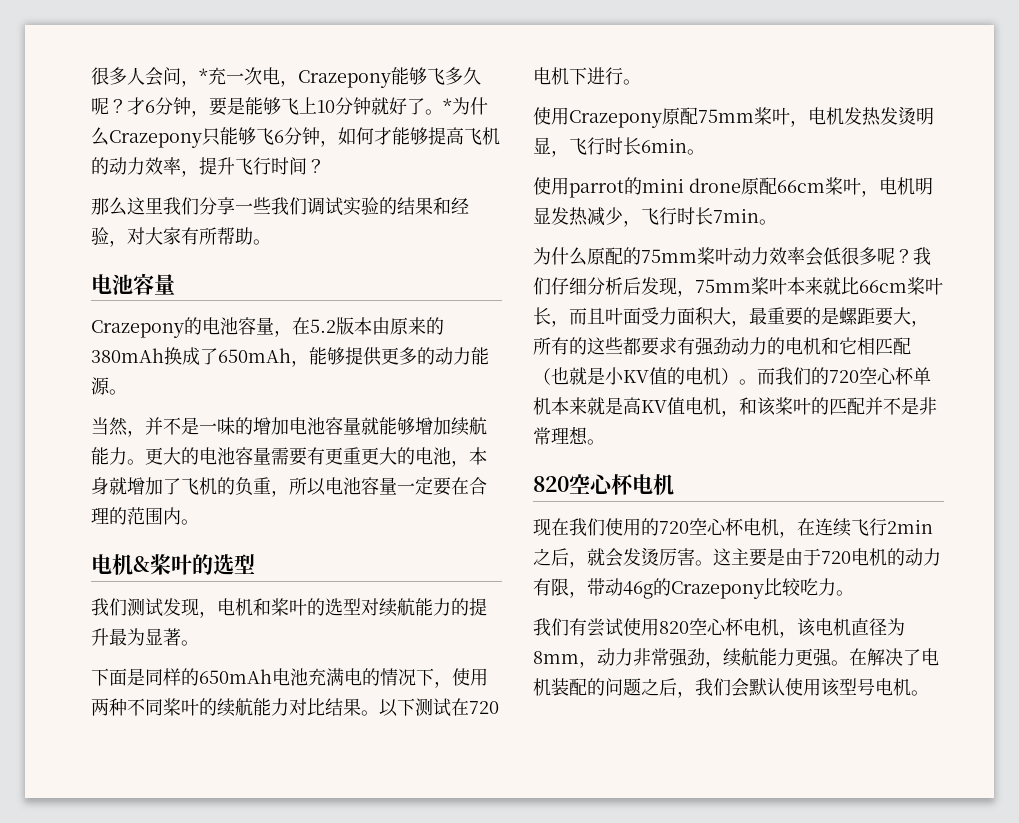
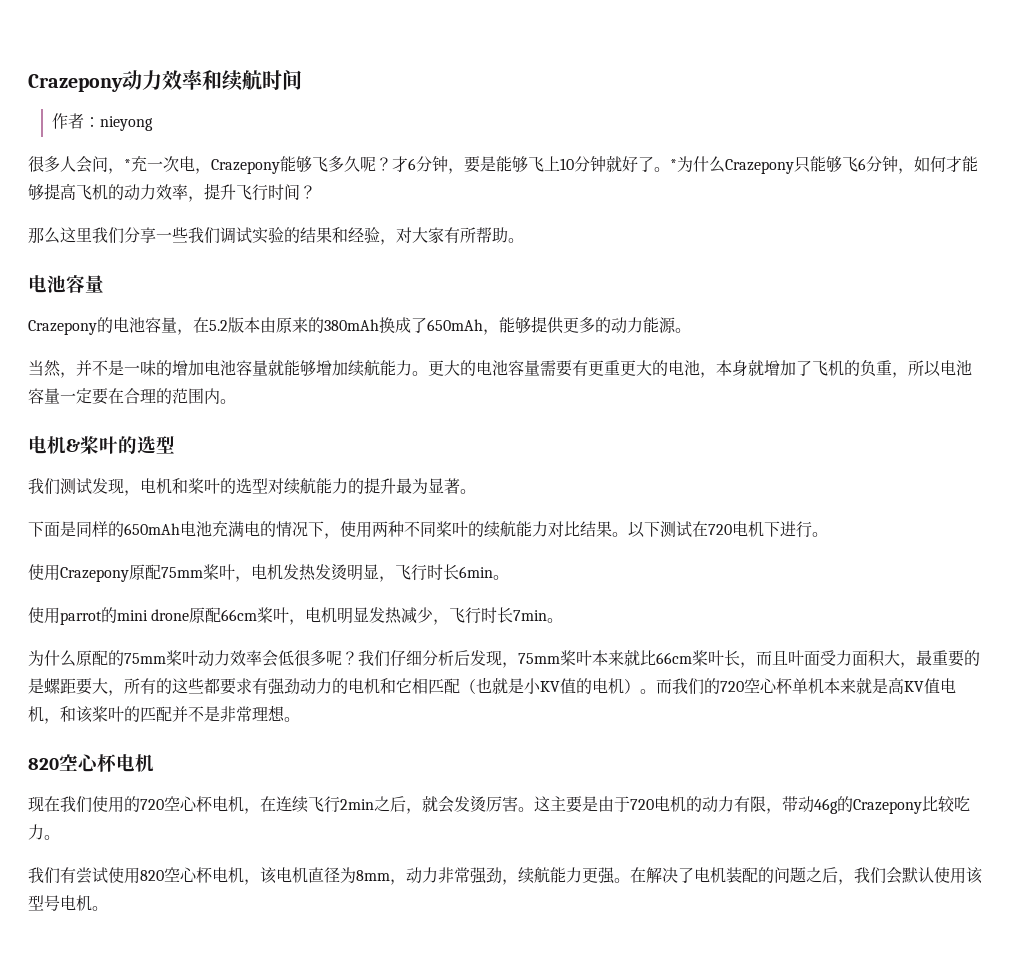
+ Crazepony动力效率和续航时间
+ 作者：nieyong

